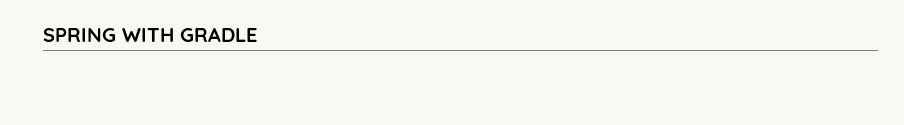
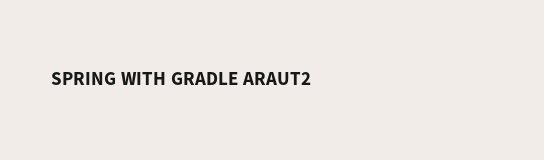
- SPRING WITH GRADLE
+ SPRING WITH GRADLE ARAUT2

